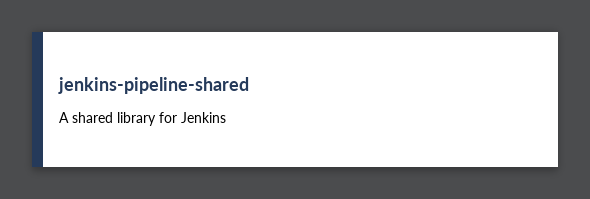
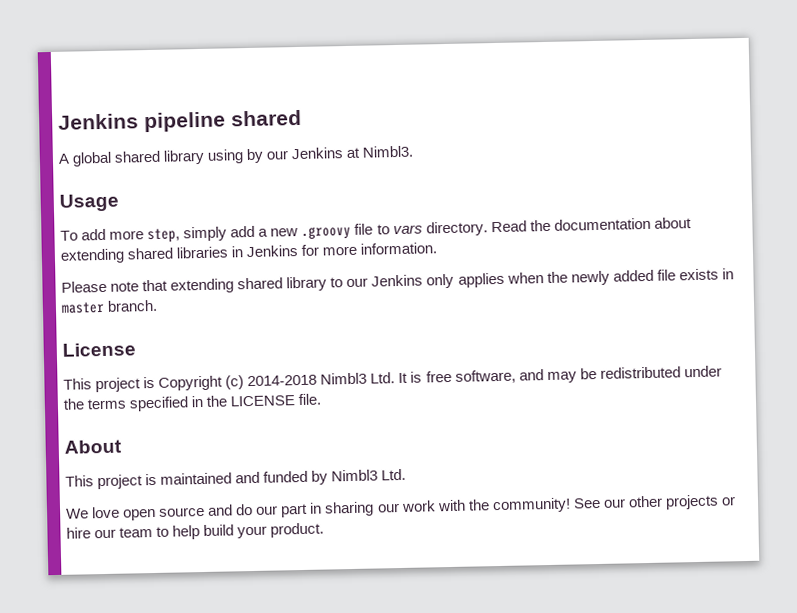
- jenkins-pipeline-shared
+ Jenkins pipeline shared
- A shared library for Jenkins
+ A global shared library using by our Jenkins at Nimbl3.
+ Usage
+ To add more step, simply add a new .groovy file to vars directory. Read the documentation about extending shared libraries in Jenkins for more information.
+ Please note that extending shared library to our Jenkins only applies when the newly added file exists in master branch.
+ License
+ This project is Copyright (c) 2014-2018 Nimbl3 Ltd. It is free software, and may be redistributed under the terms specified in the LICENSE file.
+ About
+ This project is maintained and funded by Nimbl3 Ltd.
+ We love open source and do our part in sharing our work with the community! See our other projects or hire our team to help build your product.

